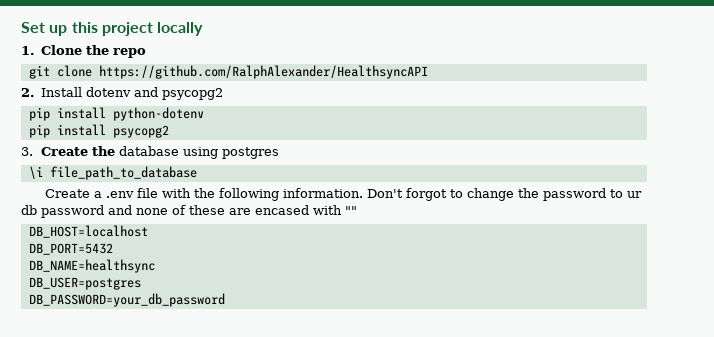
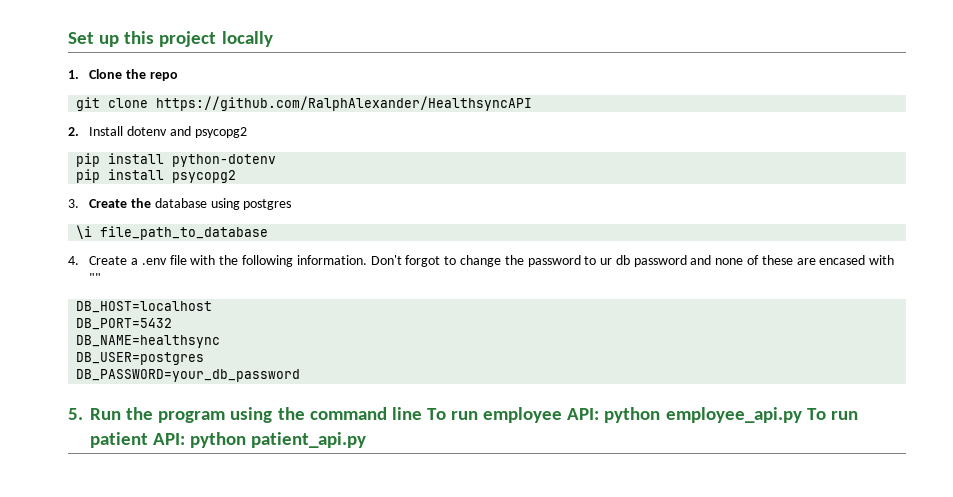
- Create a .env file with the following information.
+ 4. Create a .env file with the following information.
+ 5. Run the program using the command line To run employee API: python employee_api.py To run patient API: python patient_api.py

